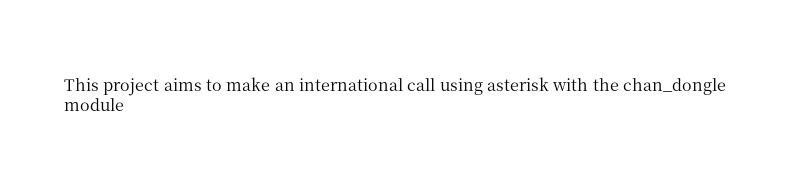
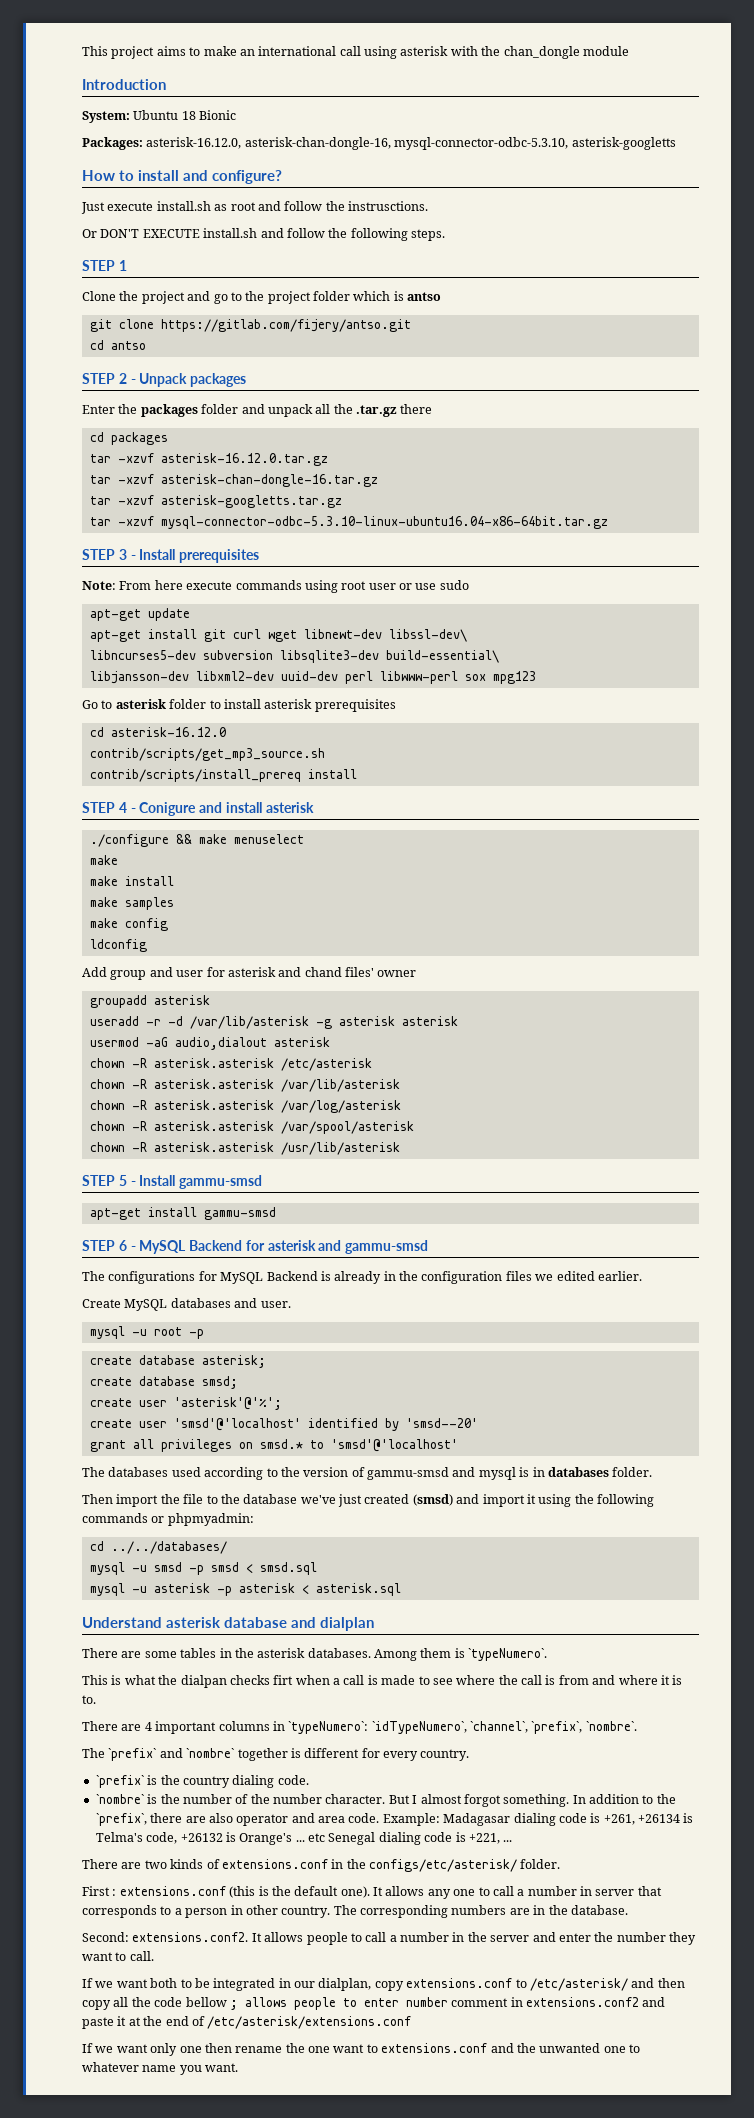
+ Introduction
+ System: Ubuntu 18 Bionic
+ Packages: asterisk-16.12.0, asterisk-chan-dongle-16, mysql-connector-odbc-5.3.10, asterisk-googletts
+ How to install and configure?
+ Just execute install.sh as root and follow the instrusctions.
+ Or DON'T EXECUTE install.sh and follow the following steps.
+ STEP 1
+ Clone the project and go to the project folder which is antso
+ git clone https://gitlab.com/fijery/antso.git
+ cd antso
+ STEP 2 - Unpack packages
+ Enter the packages folder and unpack all the .tar.gz there
+ cd packages
+ tar -xzvf asterisk-16.12.0.tar.gz
+ tar -xzvf asterisk-chan-dongle-16.tar.gz
+ tar -xzvf asterisk-googletts.tar.gz
+ tar -xzvf mysql-connector-odbc-5.3.10-linux-ubuntu16.04-x86-64bit.tar.gz
+ STEP 3 - Install prerequisites
+ Note: From here execute commands using root user or use sudo
+ apt-get update
+ apt-get install git curl wget libnewt-dev libssl-dev\
+ libncurses5-dev subversion libsqlite3-dev build-essential\
+ libjansson-dev libxml2-dev uuid-dev perl libwww-perl sox mpg123
+ Go to asterisk folder to install asterisk prerequisites
+ cd asterisk-16.12.0
+ contrib/scripts/get_mp3_source.sh
+ contrib/scripts/install_prereq install
+ STEP 4 - Conigure and install asterisk
+ ./configure && make menuselect
+ make
+ make install
+ make samples
+ make config
+ ldconfig
+ Add group and user for asterisk and chand files' owner
+ groupadd asterisk
+ useradd -r -d /var/lib/asterisk -g asterisk asterisk
+ usermod -aG audio,dialout asterisk
+ chown -R asterisk.asterisk /etc/asterisk
+ chown -R asterisk.asterisk /var/lib/asterisk
+ chown -R asterisk.asterisk /var/log/asterisk
+ chown -R asterisk.asterisk /var/spool/asterisk
+ chown -R asterisk.asterisk /usr/lib/asterisk
+ STEP 5 - Install gammu-smsd
+ apt-get install gammu-smsd
+ STEP 6 - MySQL Backend for asterisk and gammu-smsd
+ The configurations for MySQL Backend is already in the configuration files we edited earlier.
+ Create MySQL databases and user.
+ mysql -u root -p
+ create database asterisk;
+ create database smsd;
+ create user 'asterisk'@'%';
+ create user 'smsd'@'localhost' identified by 'smsd--20'
+ grant all privileges on smsd.* to 'smsd'@'localhost'
+ The databases used according to the version of gammu-smsd and mysql is in databases folder.
+ Then import the file to the database we've just created (smsd) and import it using the following commands or phpmyadmin:
+ cd ../../databases/
+ mysql -u smsd -p smsd < smsd.sql
+ mysql -u asterisk -p asterisk < asterisk.sql
+ Understand asterisk database and dialplan
+ There are some tables in the asterisk databases. Among them is `typeNumero`.
+ This is what the dialpan checks firt when a call is made to see where the call is from and where it is to.
+ There are 4 important columns in `typeNumero`: `idTypeNumero`, `channel`, `prefix`, `nombre`.
+ The `prefix` and `nombre` together is different for every country.
+ `prefix` is the country dialing code.
+ `nombre` is the number of the number character. But I almost forgot something. In addition to the `prefix`, there are also operator and area code. Example: Madagasar dialing code is +261, +26134 is Telma's code, +26132 is Orange's ... etc Senegal dialing code is +221, ...
+ There are two kinds of extensions.conf in the configs/etc/asterisk/ folder.
+ First : extensions.conf (this is the default one). It allows any one to call a number in server that corresponds to a person in other country. The corresponding numbers are in the database.
+ Second: extensions.conf2. It allows people to call a number in the server and enter the number they want to call.
+ If we want both to be integrated in our dialplan, copy extensions.conf to /etc/asterisk/ and then copy all the code bellow ; allows people to enter number comment in extensions.conf2 and paste it at the end of /etc/asterisk/extensions.conf
+ If we want only one then rename the one want to extensions.conf and the unwanted one to whatever name you want.

